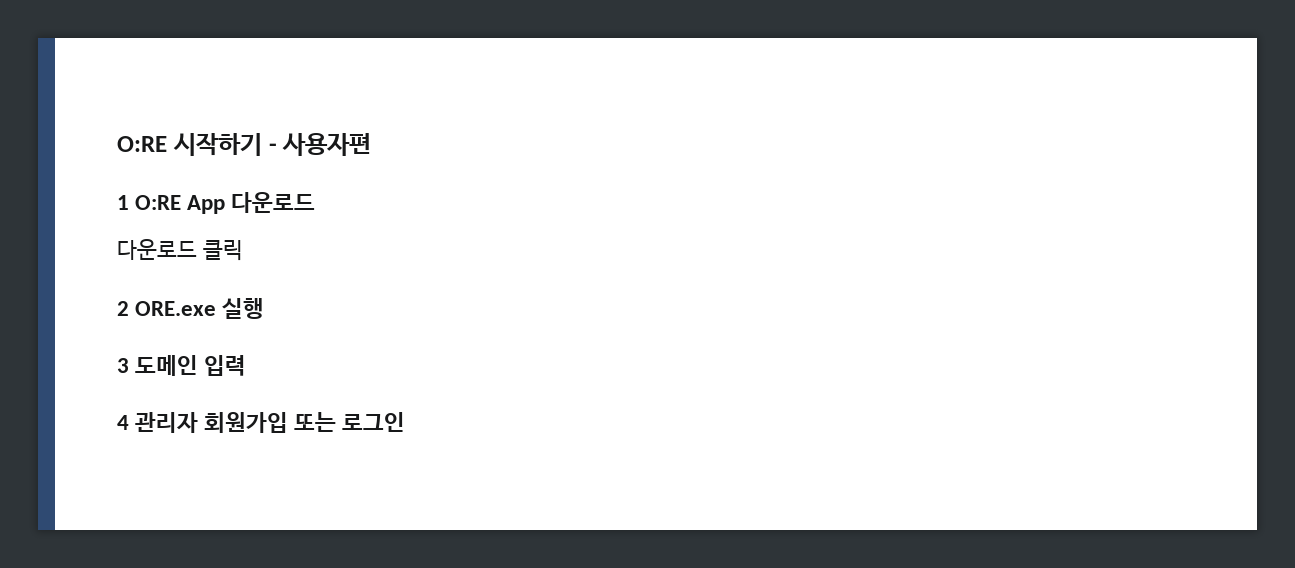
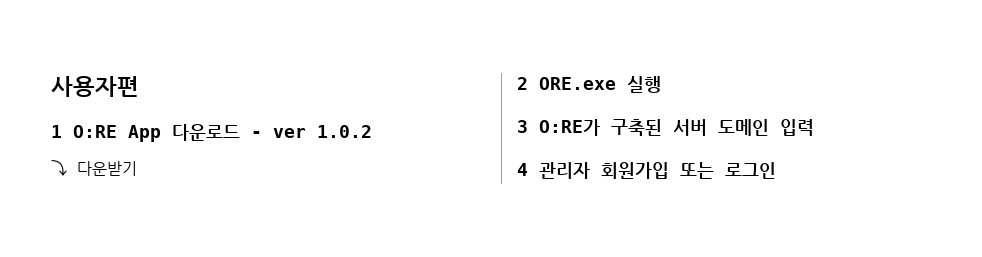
- O:RE 시작하기 - 사용자편
+ 사용자편
- 1 O:RE App 다운로드
- 다운로드 클릭
+ 1 O:RE App 다운로드 - ver 1.0.2
+ ⤵ 다운받기
- 3 도메인 입력
+ 3 O:RE가 구축된 서버 도메인 입력

